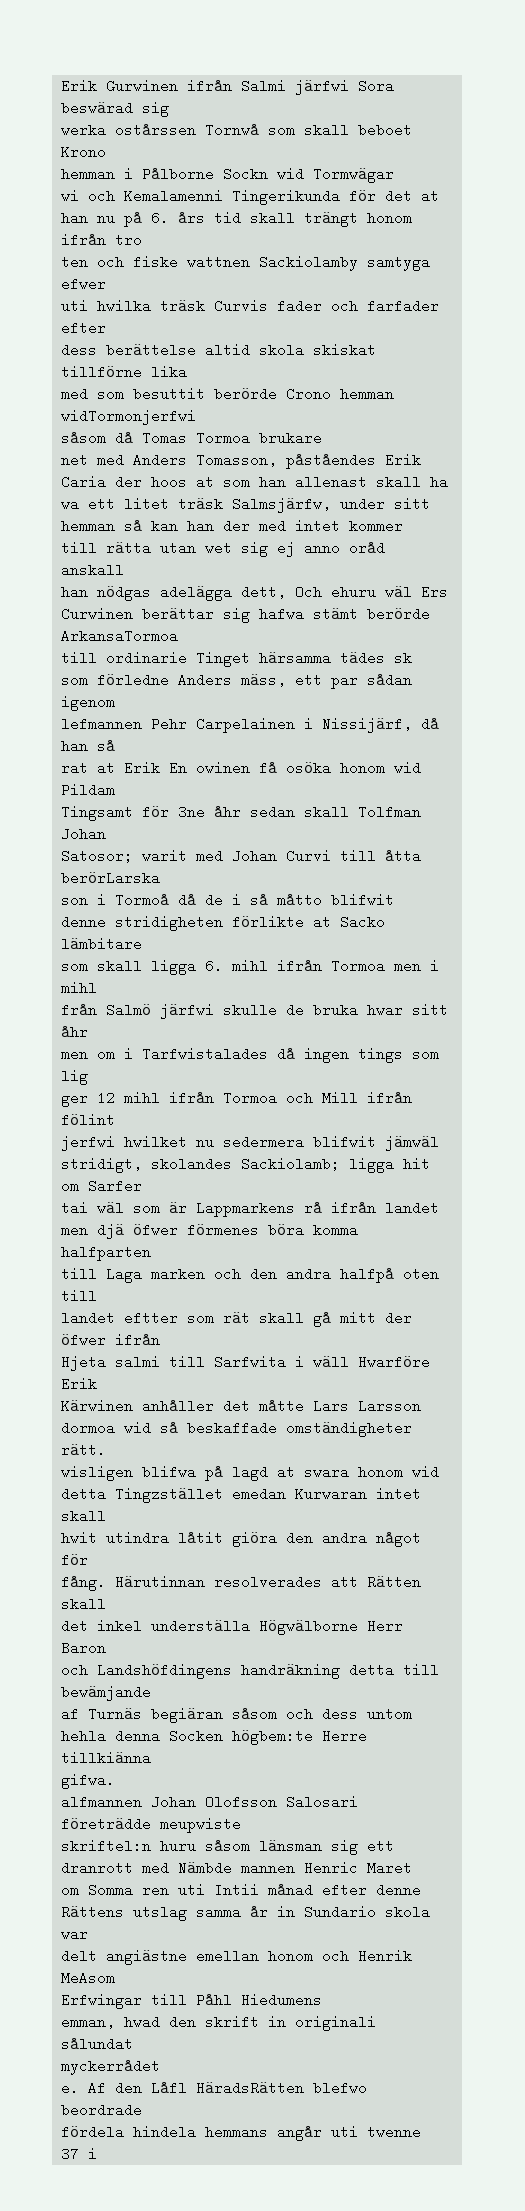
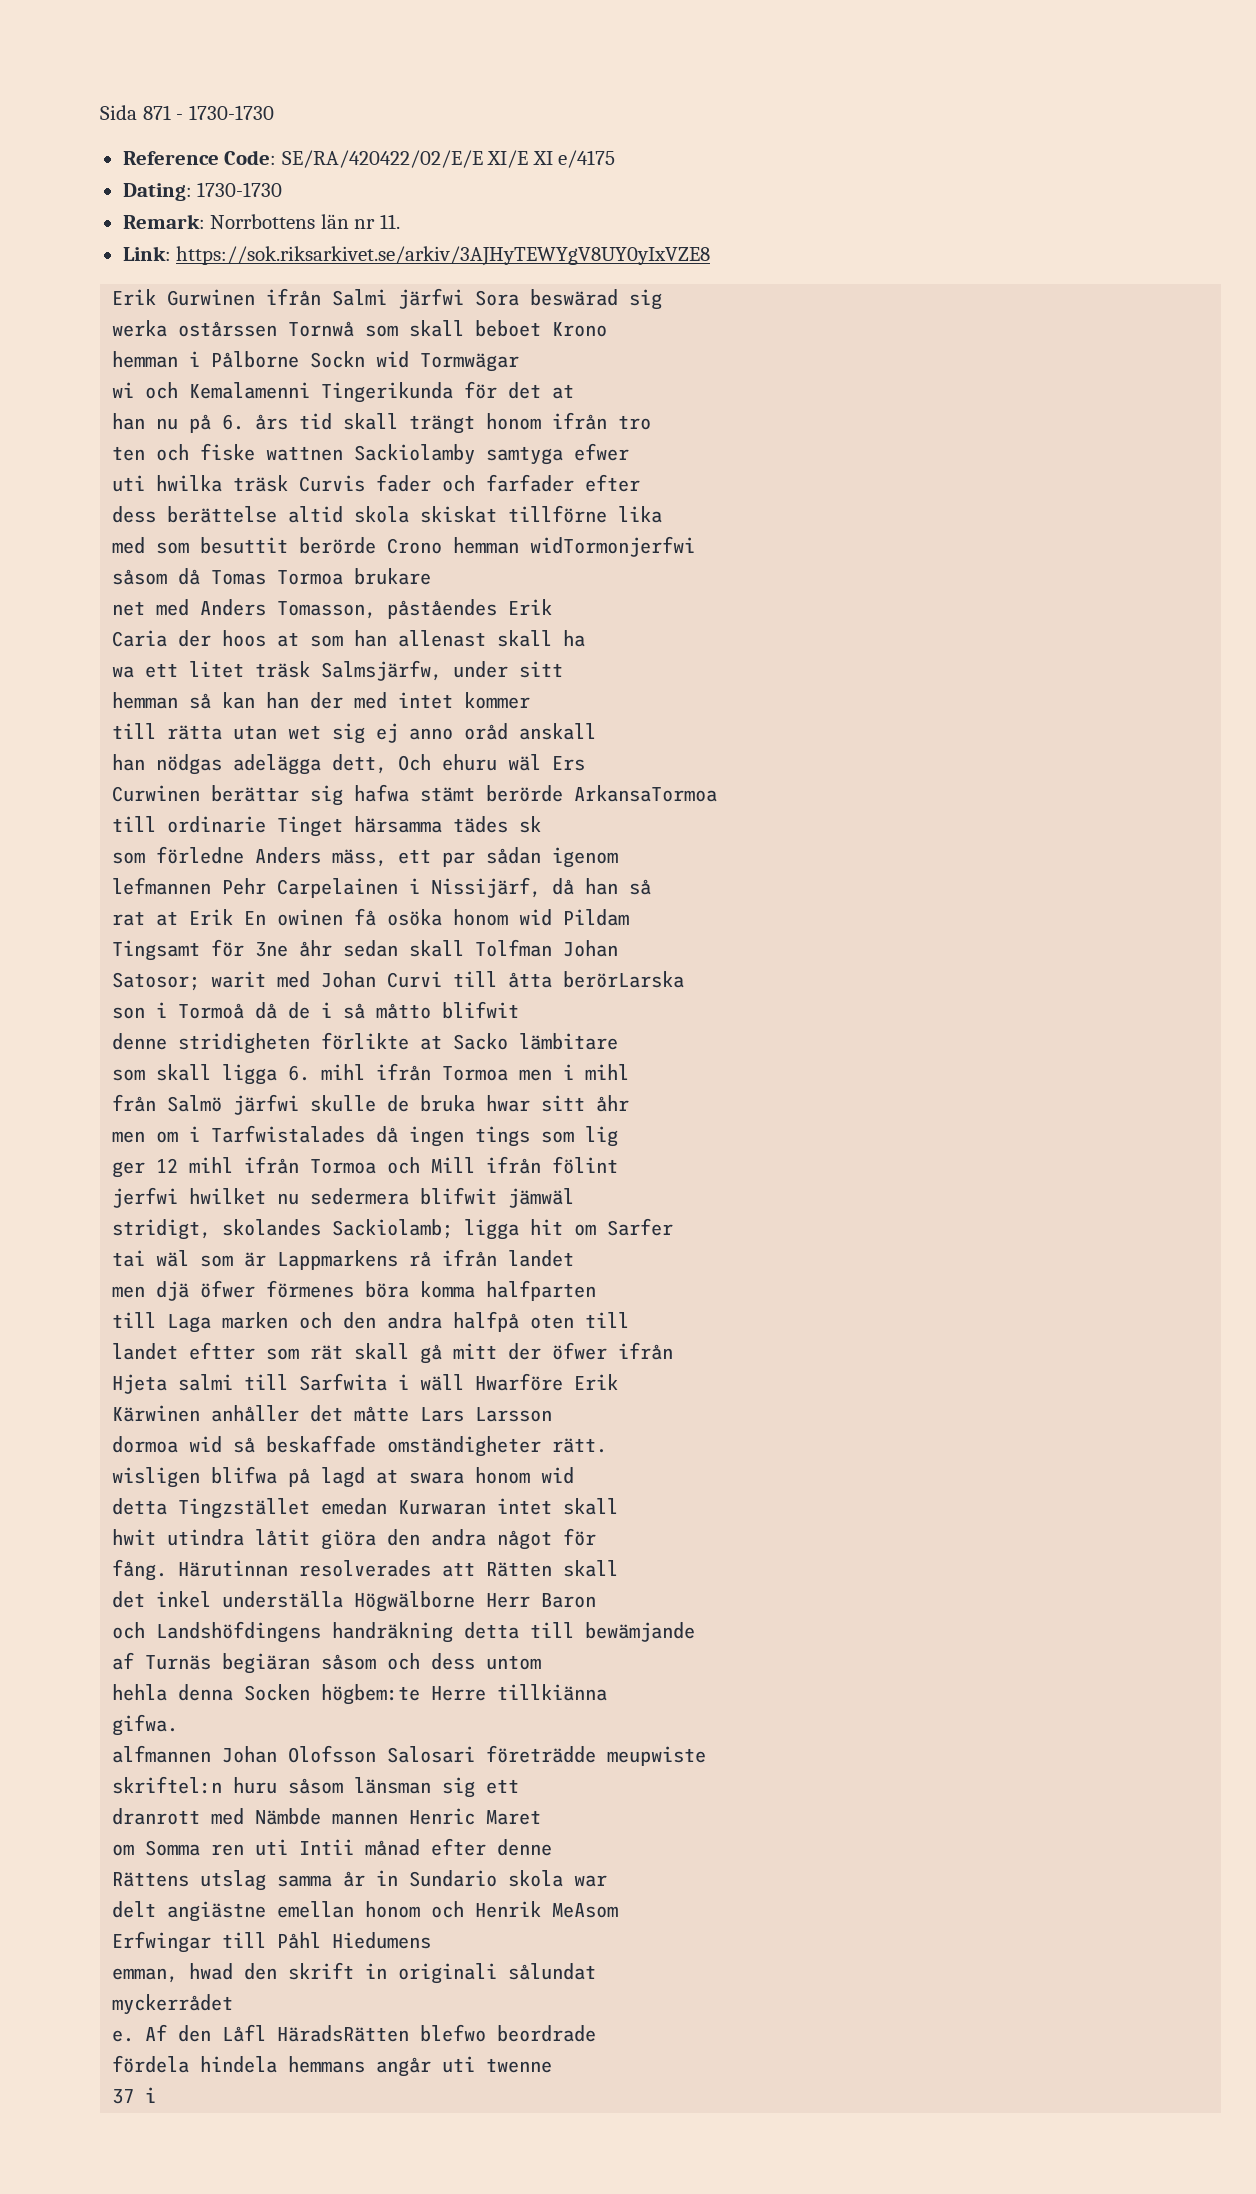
+ Sida 871 - 1730-1730
+ Reference Code: SE/RA/420422/02/E/E XI/E XI e/4175
+ Dating: 1730-1730
+ Remark: Norrbottens län nr 11.
+ Link: https://sok.riksarkivet.se/arkiv/3AJHyTEWYgV8UY0yIxVZE8

